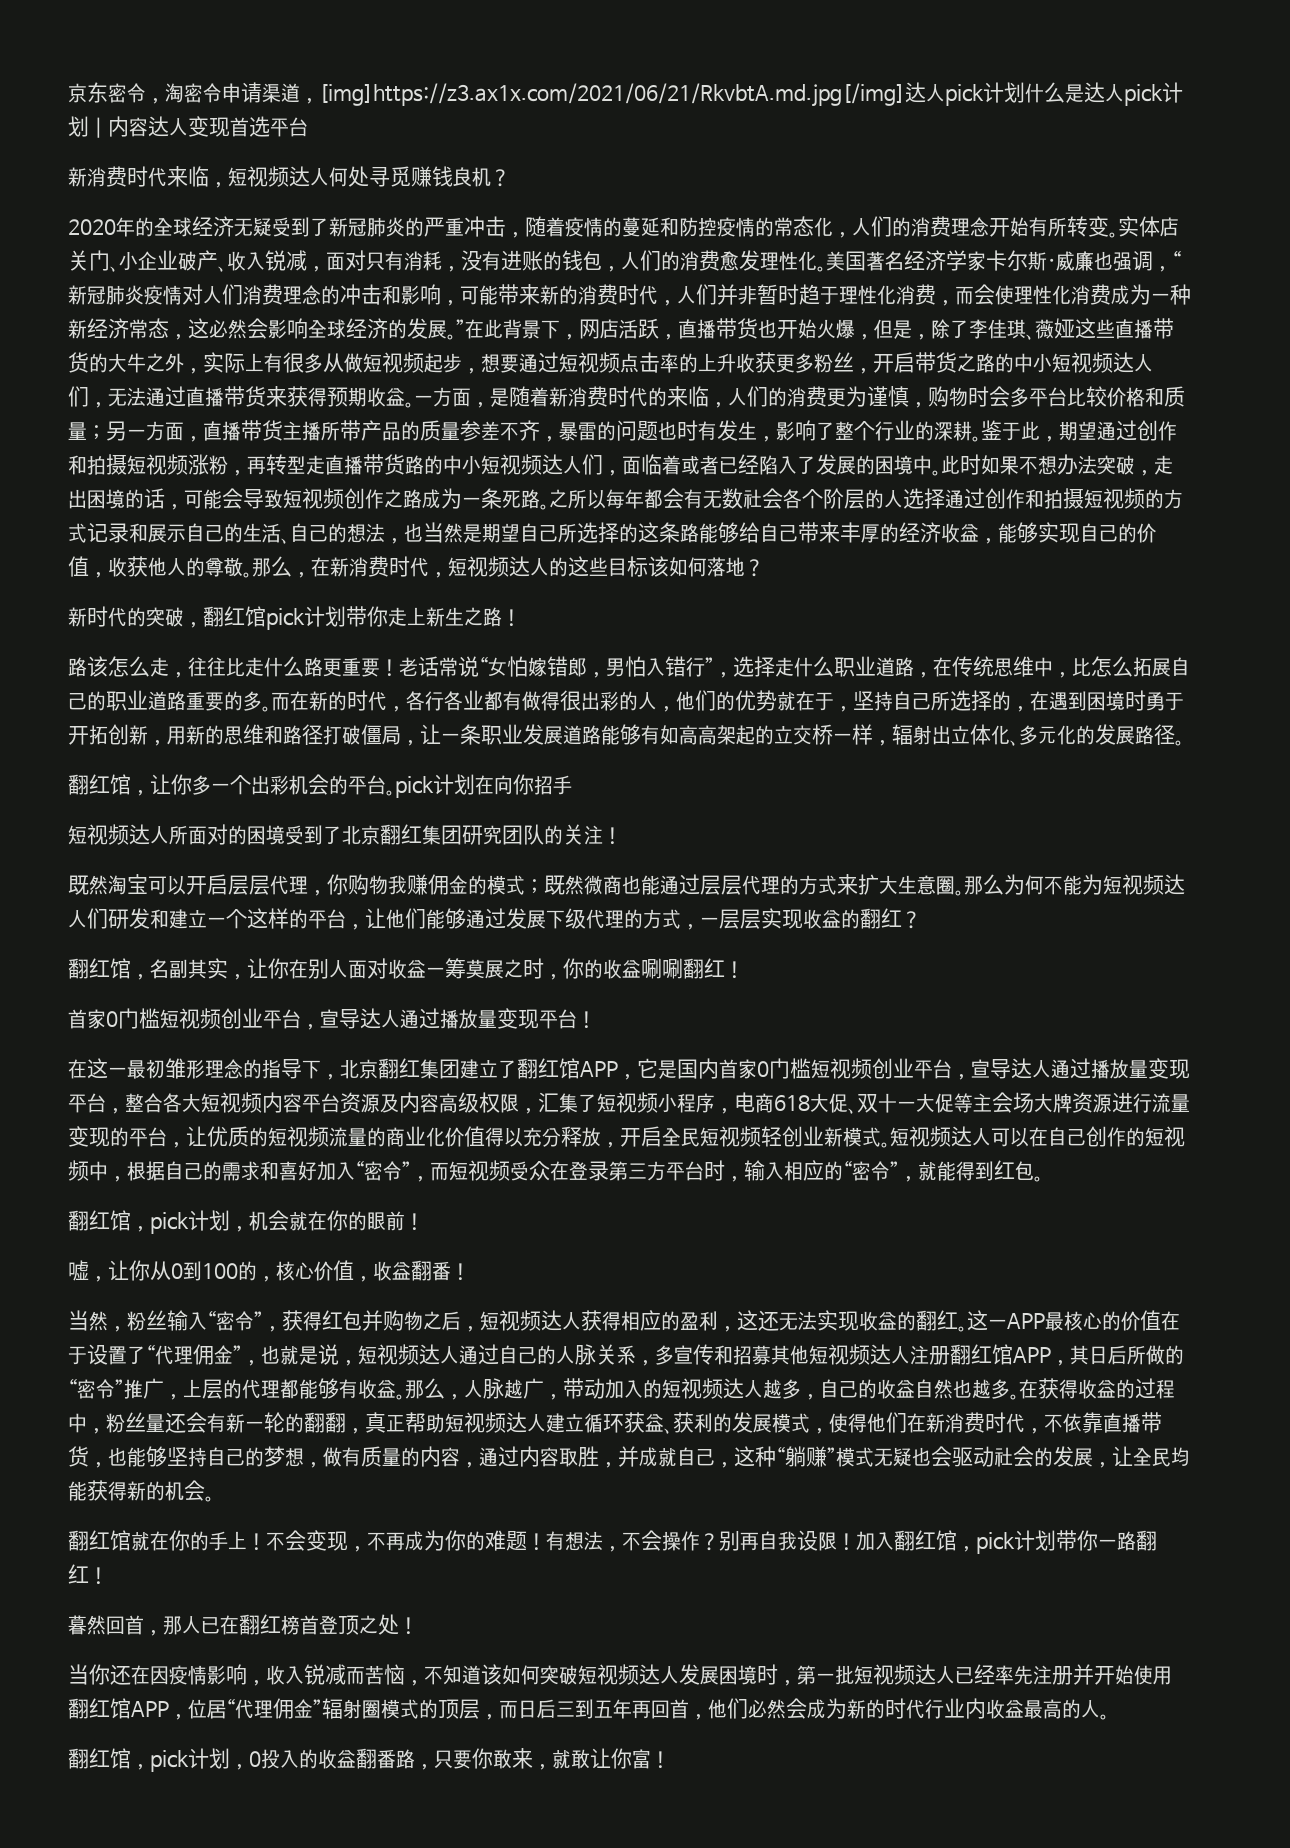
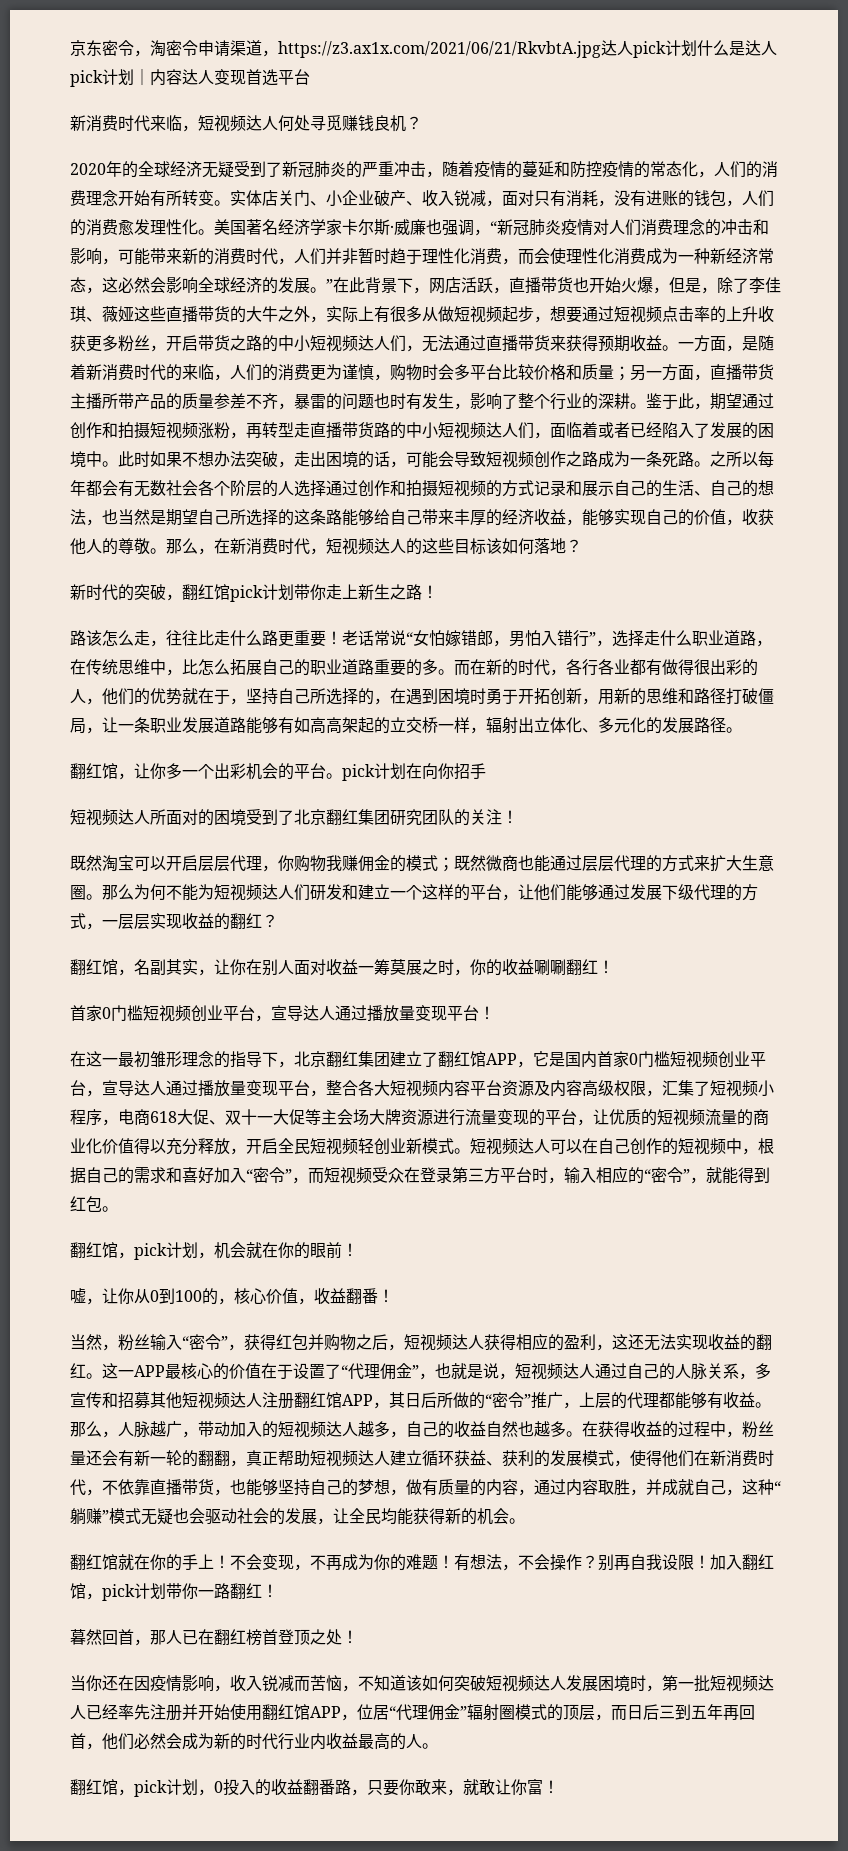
- 京东密令，淘密令申请渠道，[img]https://z3.ax1x.com/2021/06/21/RkvbtA.md.jpg[/img]达人pick计划什么是达人pick计划｜内容达人变现首选平台
+ 京东密令，淘密令申请渠道，https://z3.ax1x.com/2021/06/21/RkvbtA.jpg达人pick计划什么是达人pick计划｜内容达人变现首选平台

